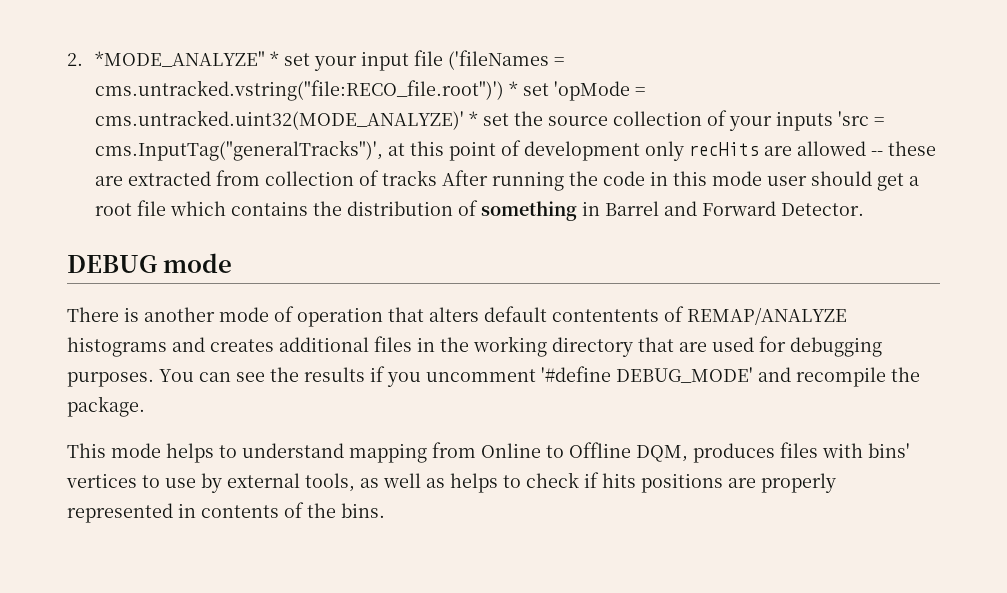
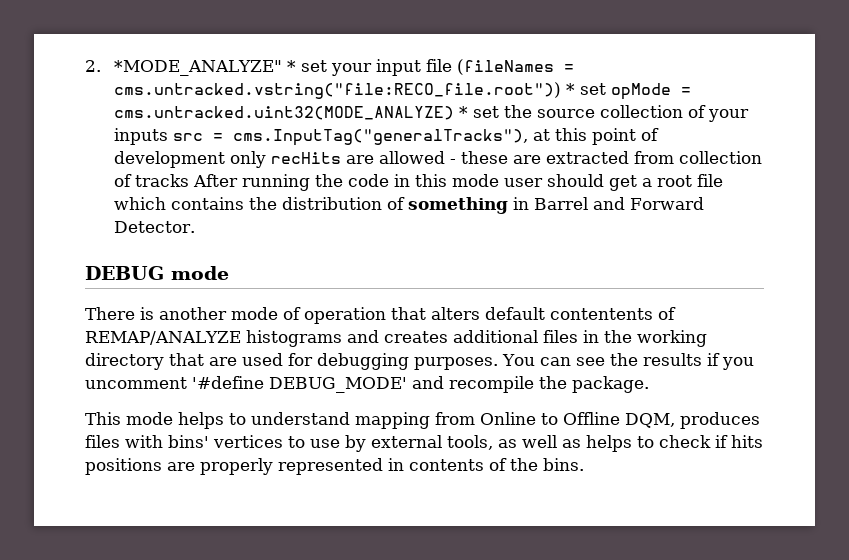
- 2. *MODE_ANALYZE" * set your input file ('fileNames = cms.untracked.vstring("file:RECO_file.root")') * set 'opMode = cms.untracked.uint32(MODE_ANALYZE)' * set the source collection of your inputs 'src = cms.InputTag("generalTracks")', at this point of development only recHits are allowed -- these are extracted from collection of tracks After running the code in this mode user should get a root file which contains the distribution of something in Barrel and Forward Detector.
+ 2. *MODE_ANALYZE" * set your input file (fileNames = cms.untracked.vstring("file:RECO_file.root")) * set opMode = cms.untracked.uint32(MODE_ANALYZE) * set the source collection of your inputs src = cms.InputTag("generalTracks"), at this point of development only recHits are allowed - these are extracted from collection of tracks After running the code in this mode user should get a root file which contains the distribution of something in Barrel and Forward Detector.

